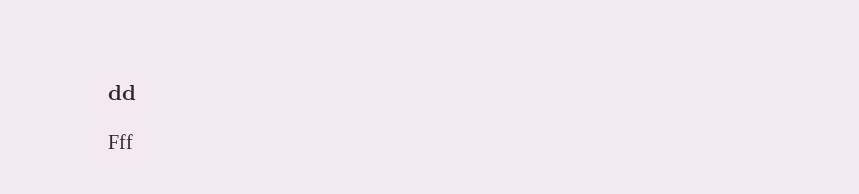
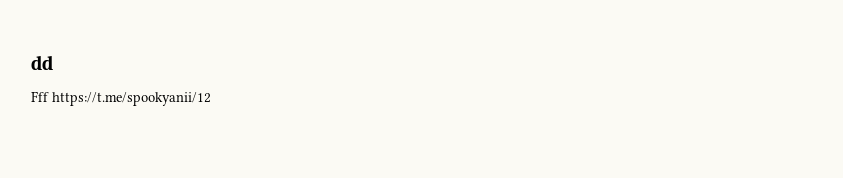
- Fff
+ Fff https://t.me/spookyanii/12

